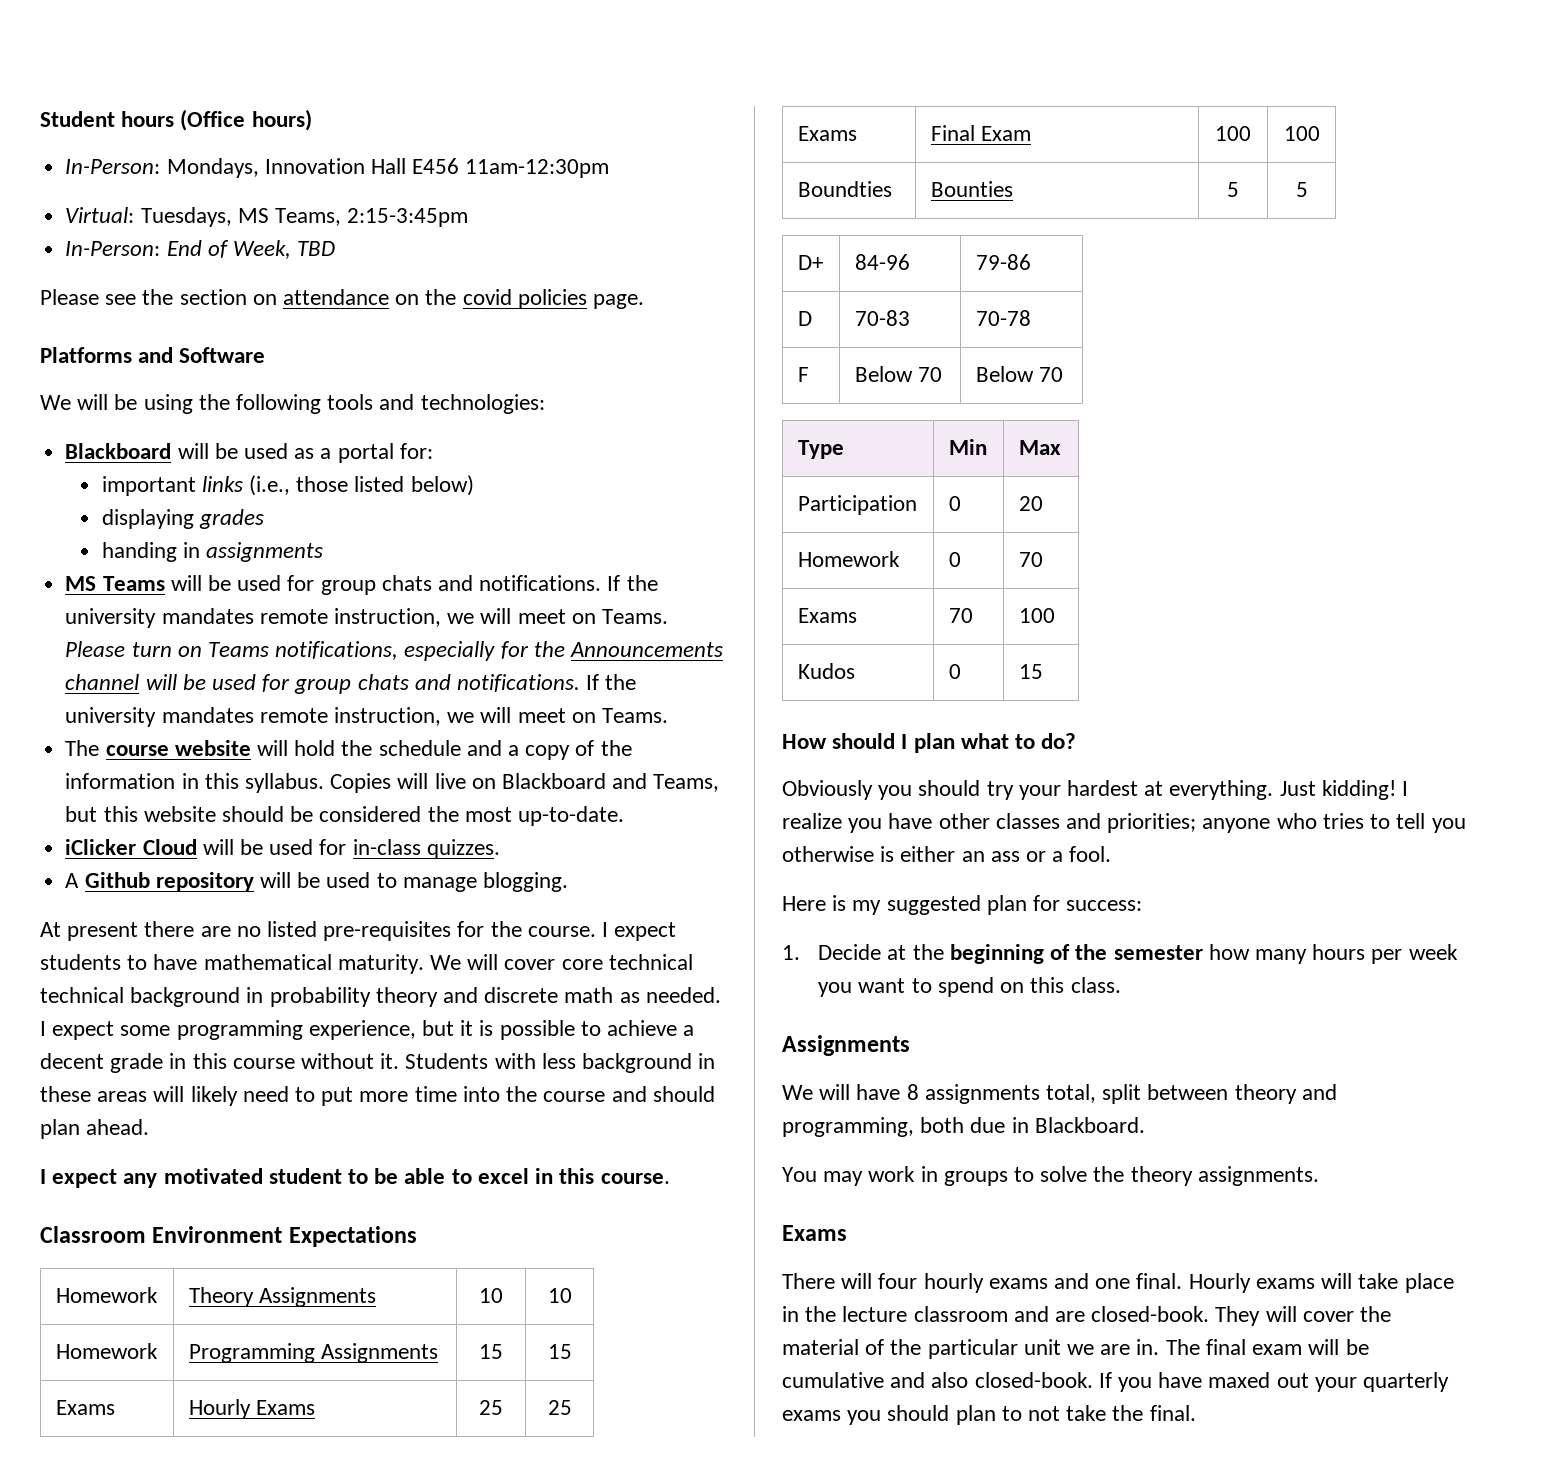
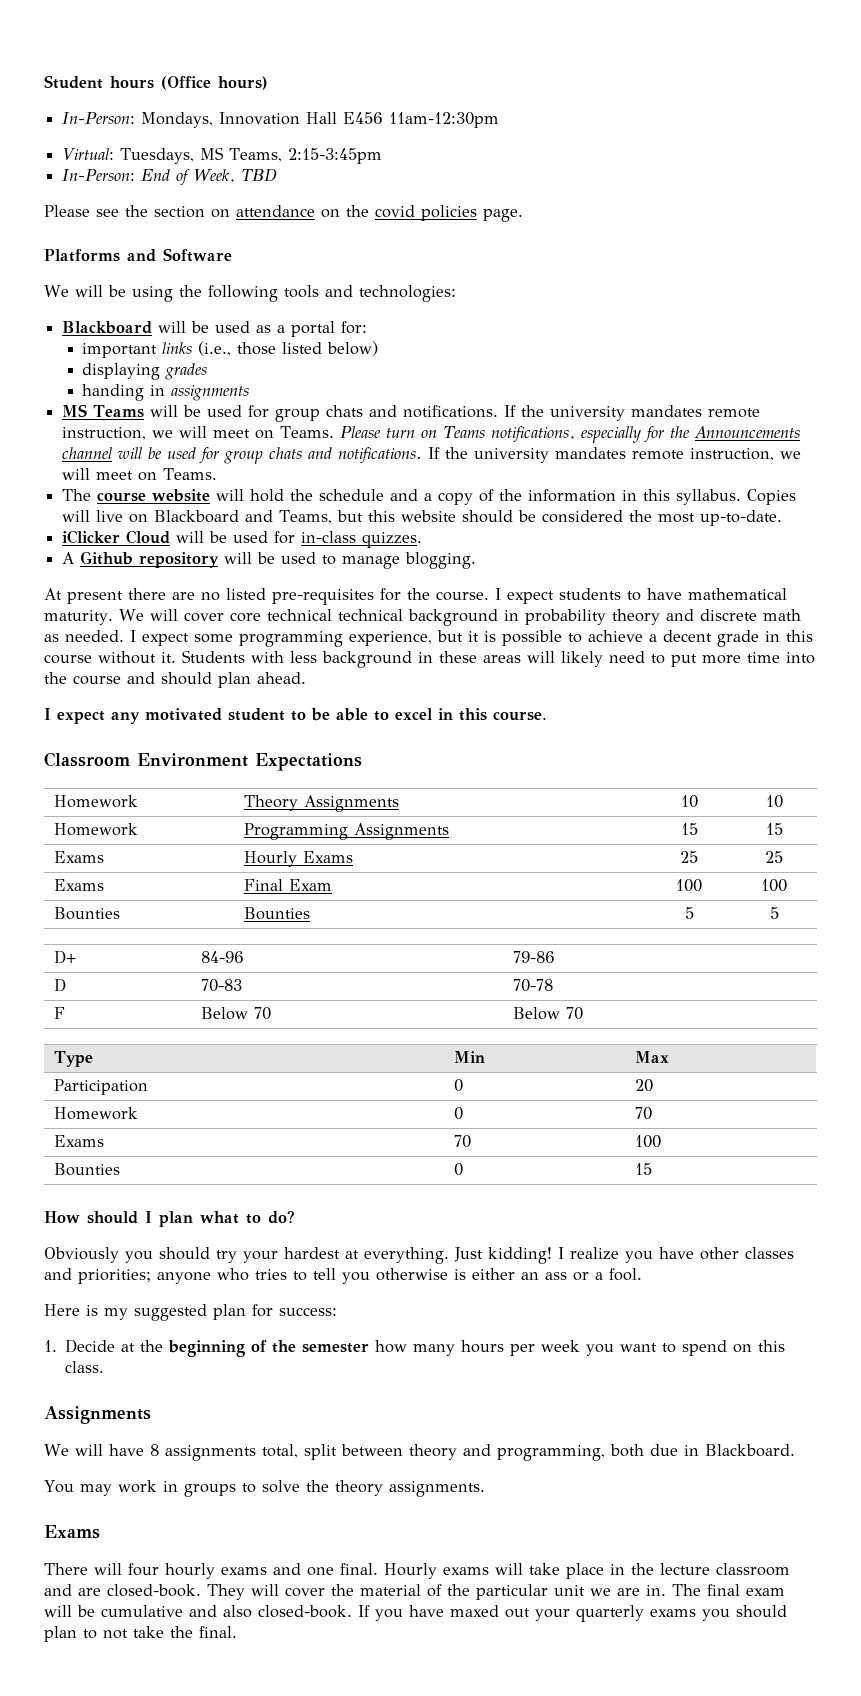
- Boundties | Bounties | 5 | 5
+ Bounties | Bounties | 5 | 5
- Kudos | 0 | 15
+ Bounties | 0 | 15

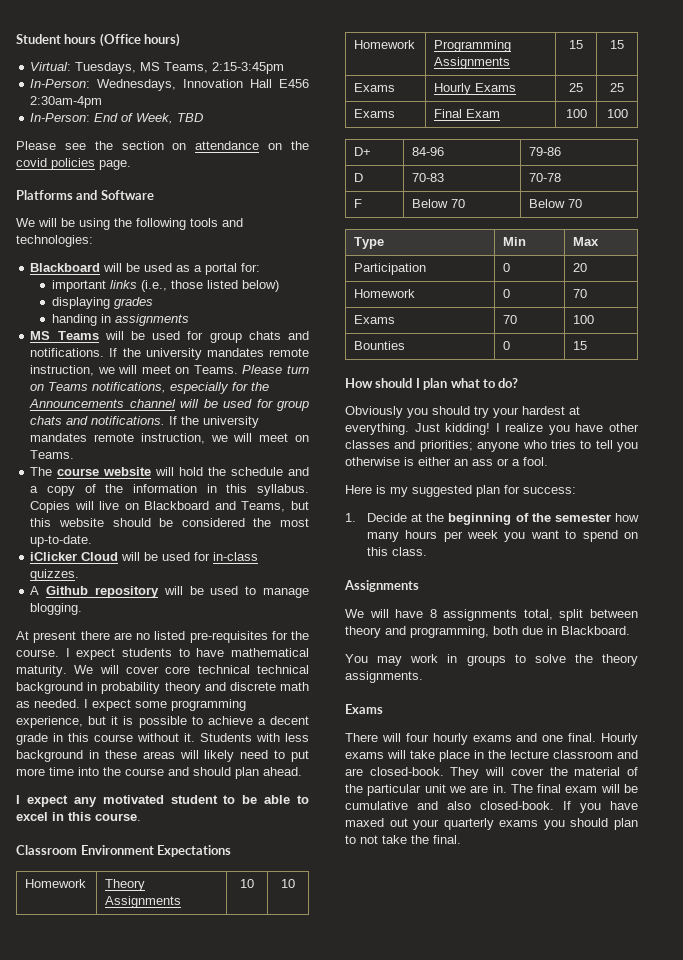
- In-Person: Mondays, Innovation Hall E456 11am-12:30pm
+ In-Person: Wednesdays, Innovation Hall E456 2:30am-4pm
- Bounties | Bounties | 5 | 5

